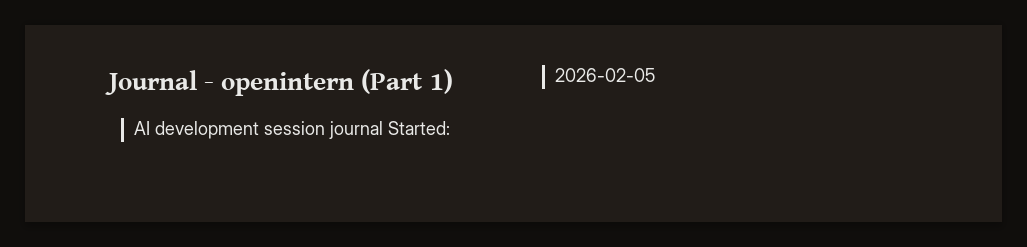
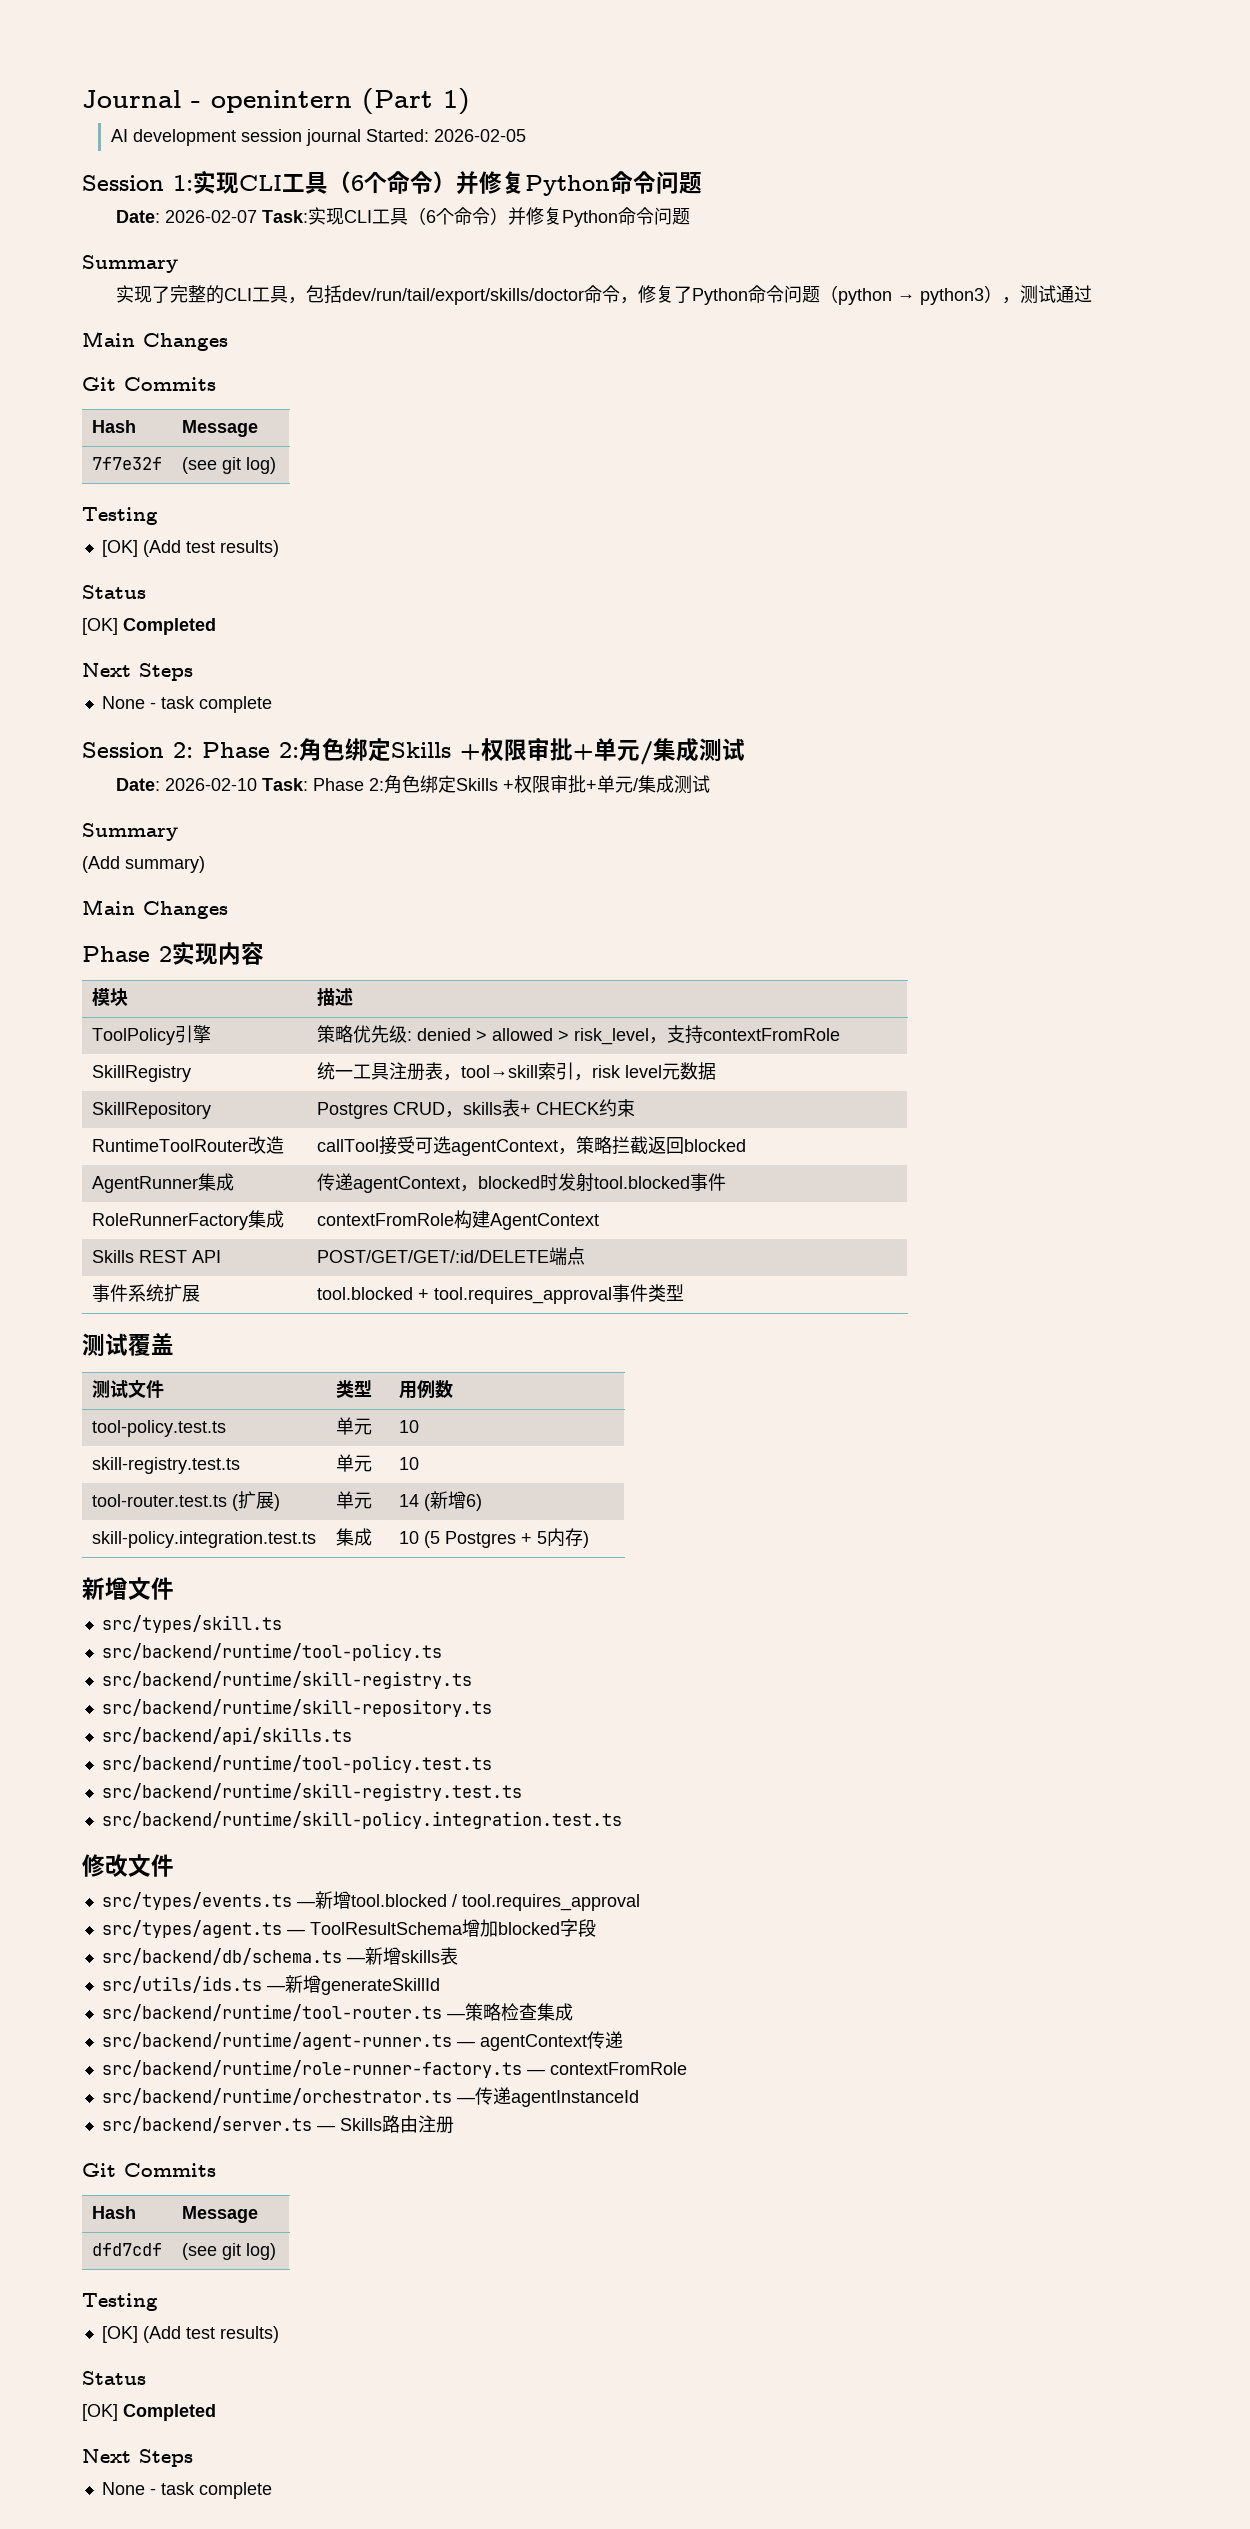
+ Session 1:实现CLI工具（6个命令）并修复Python命令问题
+ Date: 2026-02-07 Task:实现CLI工具（6个命令）并修复Python命令问题
+ Summary
+ 实现了完整的CLI工具，包括dev/run/tail/export/skills/doctor命令，修复了Python命令问题（python → python3），测试通过
+ Main Changes
+ Git Commits
+ Hash | Message
+ 7f7e32f | (see git log)
+ Testing
+ [OK] (Add test results)
+ Status
+ [OK] Completed
+ Next Steps
+ None - task complete
+ Session 2: Phase 2:角色绑定Skills +权限审批+单元/集成测试
+ Date: 2026-02-10 Task: Phase 2:角色绑定Skills +权限审批+单元/集成测试
+ Summary
+ (Add summary)
+ Main Changes
+ Phase 2实现内容
+ 模块 | 描述
+ ToolPolicy引擎 | 策略优先级: denied > allowed > risk_level，支持contextFromRole
+ SkillRegistry | 统一工具注册表，tool→skill索引，risk level元数据
+ SkillRepository | Postgres CRUD，skills表+ CHECK约束
+ RuntimeToolRouter改造 | callTool接受可选agentContext，策略拦截返回blocked
+ AgentRunner集成 | 传递agentContext，blocked时发射tool.blocked事件
+ RoleRunnerFactory集成 | contextFromRole构建AgentContext
+ Skills REST API | POST/GET/GET/:id/DELETE端点
+ 事件系统扩展 | tool.blocked + tool.requires_approval事件类型
+ 测试覆盖
+ 测试文件 | 类型 | 用例数
+ tool-policy.test.ts | 单元 | 10
+ skill-registry.test.ts | 单元 | 10
+ tool-router.test.ts (扩展) | 单元 | 14 (新增6)
+ skill-policy.integration.test.ts | 集成 | 10 (5 Postgres + 5内存)
+ 新增文件
+ src/types/skill.ts
+ src/backend/runtime/tool-policy.ts
+ src/backend/runtime/skill-registry.ts
+ src/backend/runtime/skill-repository.ts
+ src/backend/api/skills.ts
+ src/backend/runtime/tool-policy.test.ts
+ src/backend/runtime/skill-registry.test.ts
+ src/backend/runtime/skill-policy.integration.test.ts
+ 修改文件
+ src/types/events.ts —新增tool.blocked / tool.requires_approval
+ src/types/agent.ts — ToolResultSchema增加blocked字段
+ src/backend/db/schema.ts —新增skills表
+ src/utils/ids.ts —新增generateSkillId
+ src/backend/runtime/tool-router.ts —策略检查集成
+ src/backend/runtime/agent-runner.ts — agentContext传递
+ src/backend/runtime/role-runner-factory.ts — contextFromRole
+ src/backend/runtime/orchestrator.ts —传递agentInstanceId
+ src/backend/server.ts — Skills路由注册
+ Git Commits
+ Hash | Message
+ dfd7cdf | (see git log)
+ Testing
+ [OK] (Add test results)
+ Status
+ [OK] Completed
+ Next Steps
+ None - task complete

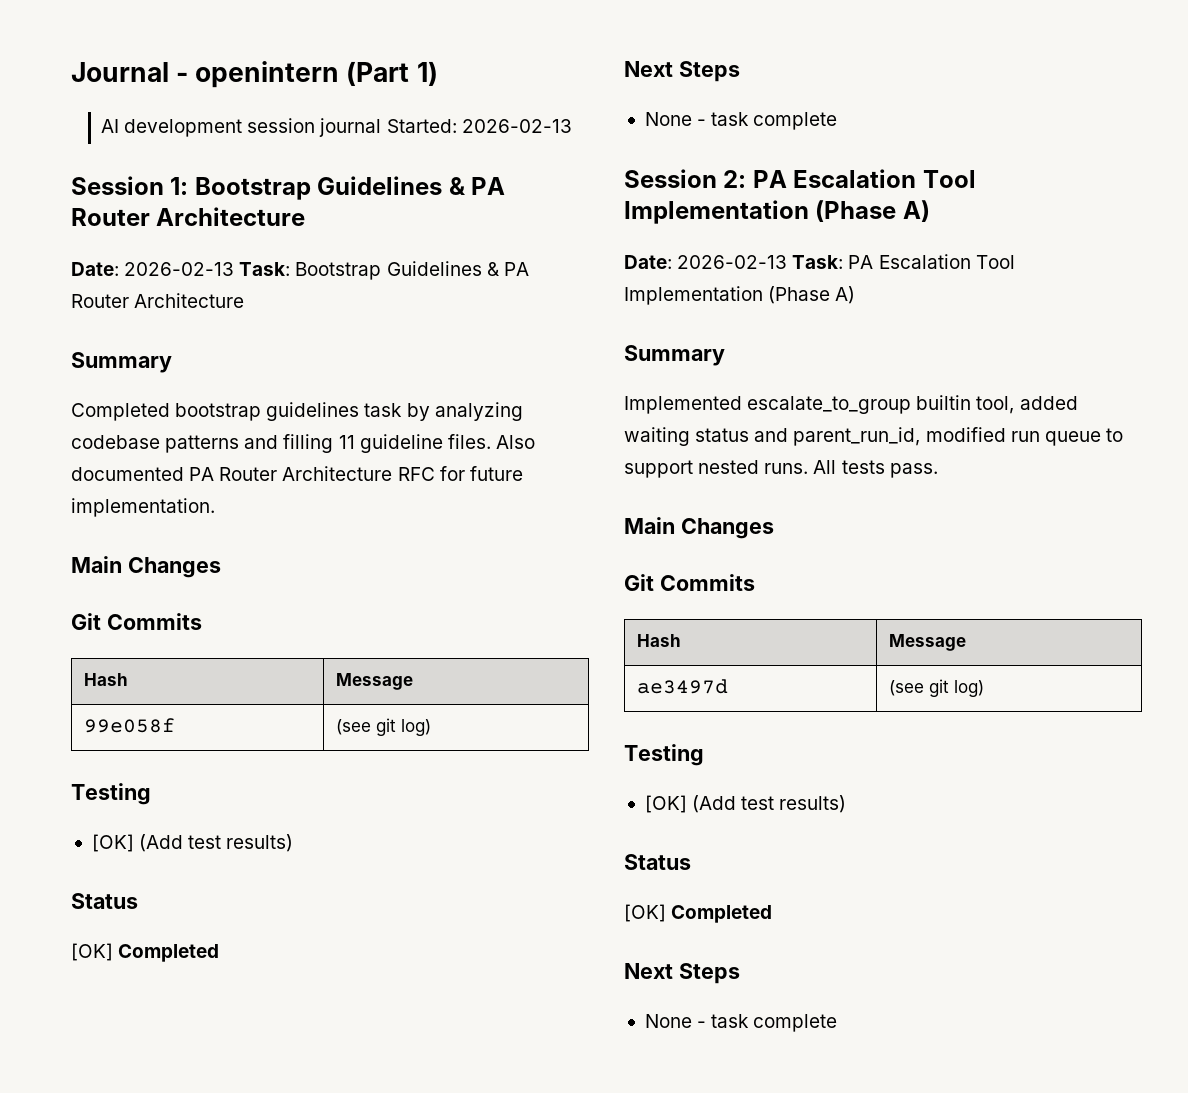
- AI development session journal Started: 2026-02-05
+ AI development session journal Started: 2026-02-13
- Session 1:实现CLI工具（6个命令）并修复Python命令问题
- Date: 2026-02-07 Task:实现CLI工具（6个命令）并修复Python命令问题
+ Session 1: Bootstrap Guidelines & PA Router Architecture
+ Date: 2026-02-13 Task: Bootstrap Guidelines & PA Router Architecture
  Summary
- 实现了完整的CLI工具，包括dev/run/tail/export/skills/doctor命令，修复了Python命令问题（python → python3），测试通过
+ Completed bootstrap guidelines task by analyzing codebase patterns and filling 11 guideline files. Also documented PA Router Architecture RFC for future implementation.
  Main Changes
  Git Commits
  Hash | Message
- 7f7e32f | (see git log)
+ 99e058f | (see git log)
- Session 2: Phase 2:角色绑定Skills +权限审批+单元/集成测试
- Date: 2026-02-10 Task: Phase 2:角色绑定Skills +权限审批+单元/集成测试
+ Session 2: PA Escalation Tool Implementation (Phase A)
+ Date: 2026-02-13 Task: PA Escalation Tool Implementation (Phase A)
  Summary
- (Add summary)
+ Implemented escalate_to_group builtin tool, added waiting status and parent_run_id, modified run queue to support nested runs. All tests pass.
  Main Changes
- Phase 2实现内容
- 模块 | 描述
- ToolPolicy引擎 | 策略优先级: denied > allowed > risk_level，支持contextFromRole
- SkillRegistry | 统一工具注册表，tool→skill索引，risk level元数据
- SkillRepository | Postgres CRUD，skills表+ CHECK约束
- RuntimeToolRouter改造 | callTool接受可选agentContext，策略拦截返回blocked
- AgentRunner集成 | 传递agentContext，blocked时发射tool.blocked事件
- RoleRunnerFactory集成 | contextFromRole构建AgentContext
- Skills REST API | POST/GET/GET/:id/DELETE端点
- 事件系统扩展 | tool.blocked + tool.requires_approval事件类型
- 测试覆盖
- 测试文件 | 类型 | 用例数
- tool-policy.test.ts | 单元 | 10
- skill-registry.test.ts | 单元 | 10
- tool-router.test.ts (扩展) | 单元 | 14 (新增6)
- skill-policy.integration.test.ts | 集成 | 10 (5 Postgres + 5内存)
- 新增文件
- src/types/skill.ts
- src/backend/runtime/tool-policy.ts
- src/backend/runtime/skill-registry.ts
- src/backend/runtime/skill-repository.ts
- src/backend/api/skills.ts
- src/backend/runtime/tool-policy.test.ts
- src/backend/runtime/skill-registry.test.ts
- src/backend/runtime/skill-policy.integration.test.ts
- 修改文件
- src/types/events.ts —新增tool.blocked / tool.requires_approval
- src/types/agent.ts — ToolResultSchema增加blocked字段
- src/backend/db/schema.ts —新增skills表
- src/utils/ids.ts —新增generateSkillId
- src/backend/runtime/tool-router.ts —策略检查集成
- src/backend/runtime/agent-runner.ts — agentContext传递
- src/backend/runtime/role-runner-factory.ts — contextFromRole
- src/backend/runtime/orchestrator.ts —传递agentInstanceId
- src/backend/server.ts — Skills路由注册
  Git Commits
  Hash | Message
- dfd7cdf | (see git log)
+ ae3497d | (see git log)

